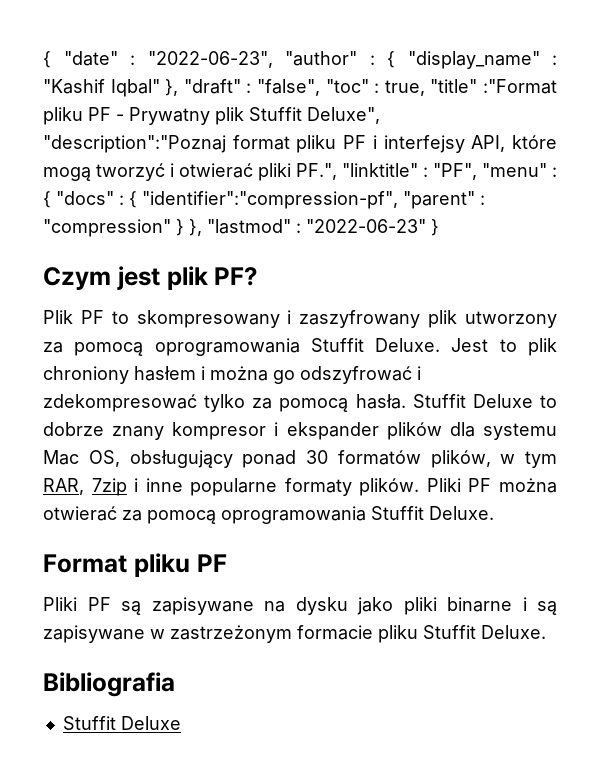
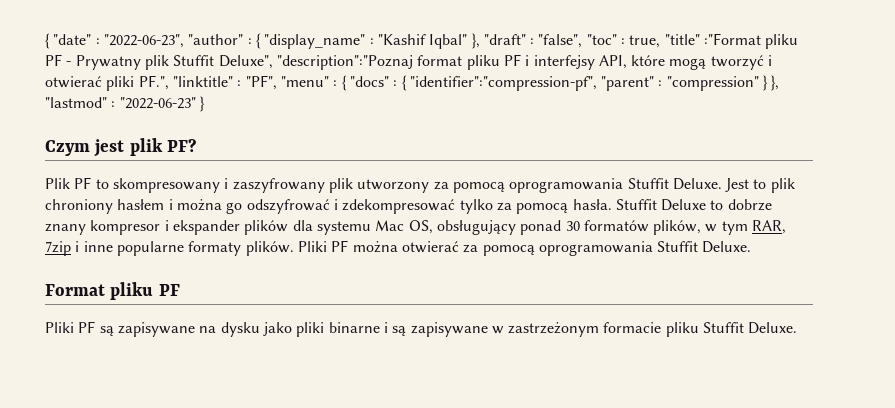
- Bibliografia
- Stuffit Deluxe

